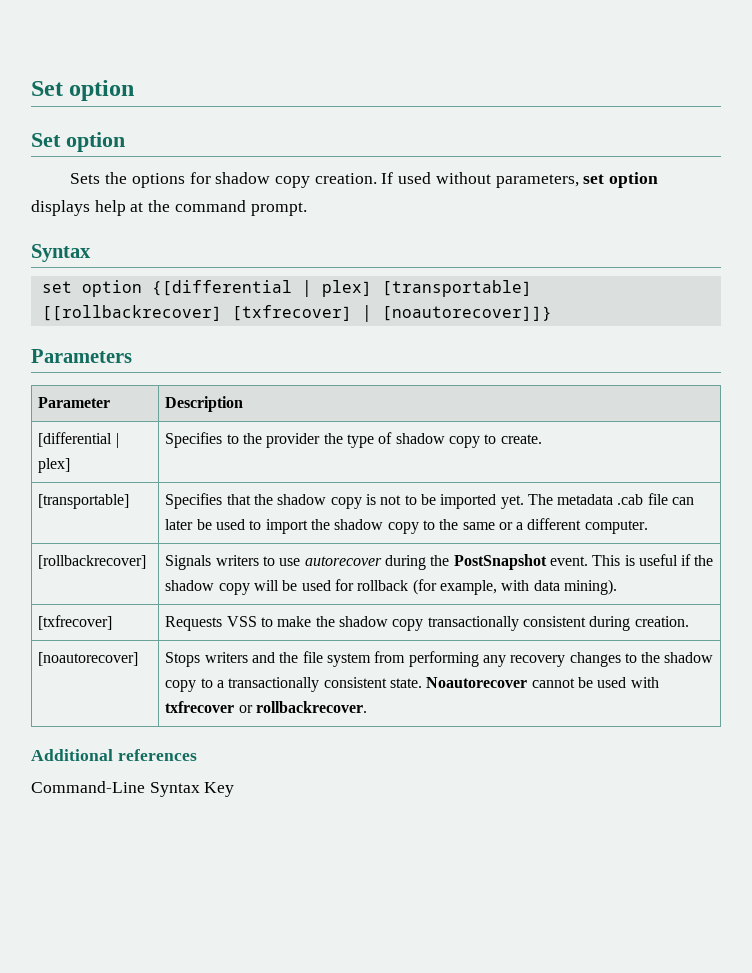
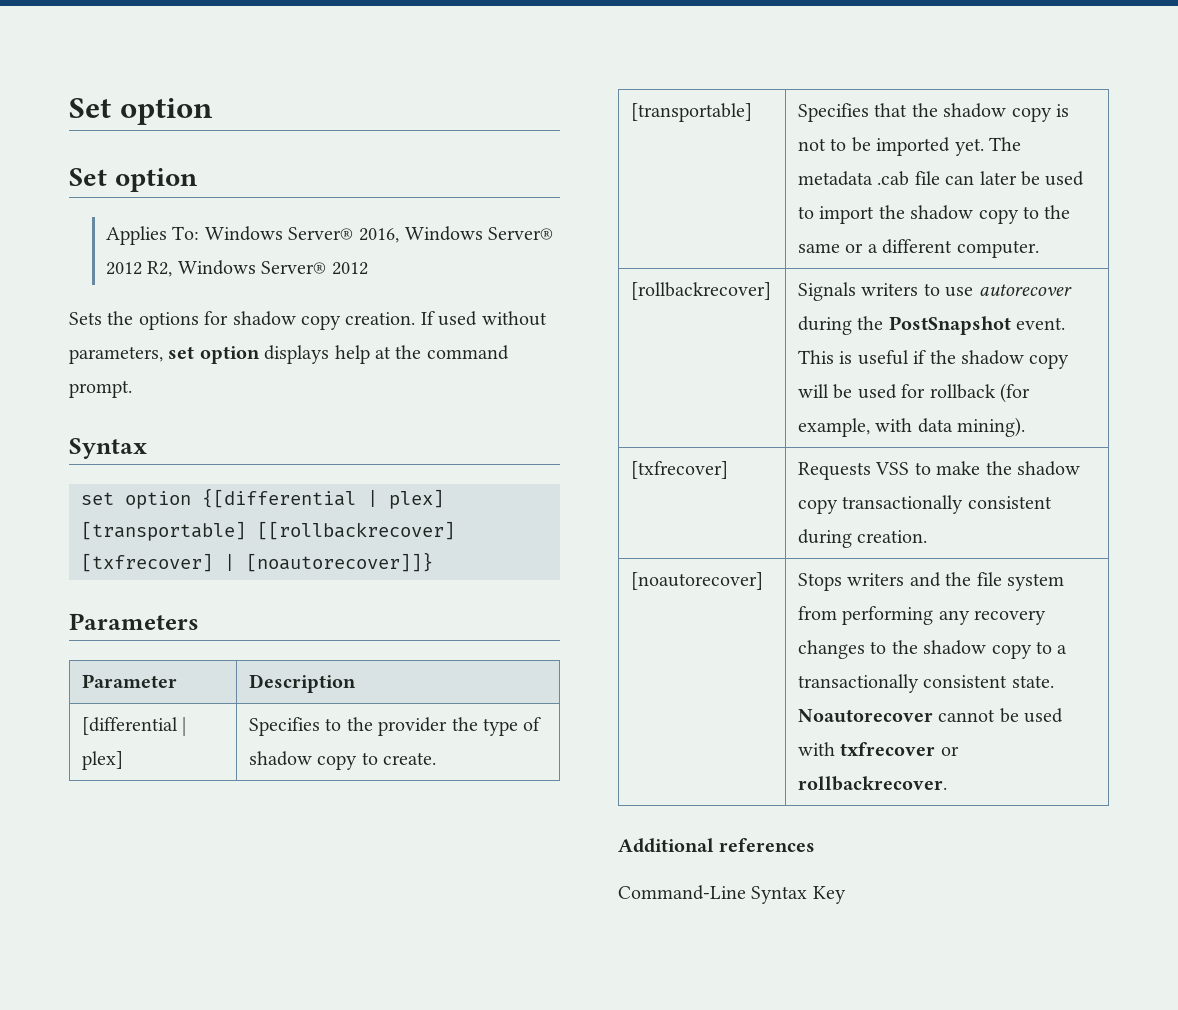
+ Applies To: Windows Server® 2016, Windows Server® 2012 R2, Windows Server® 2012

